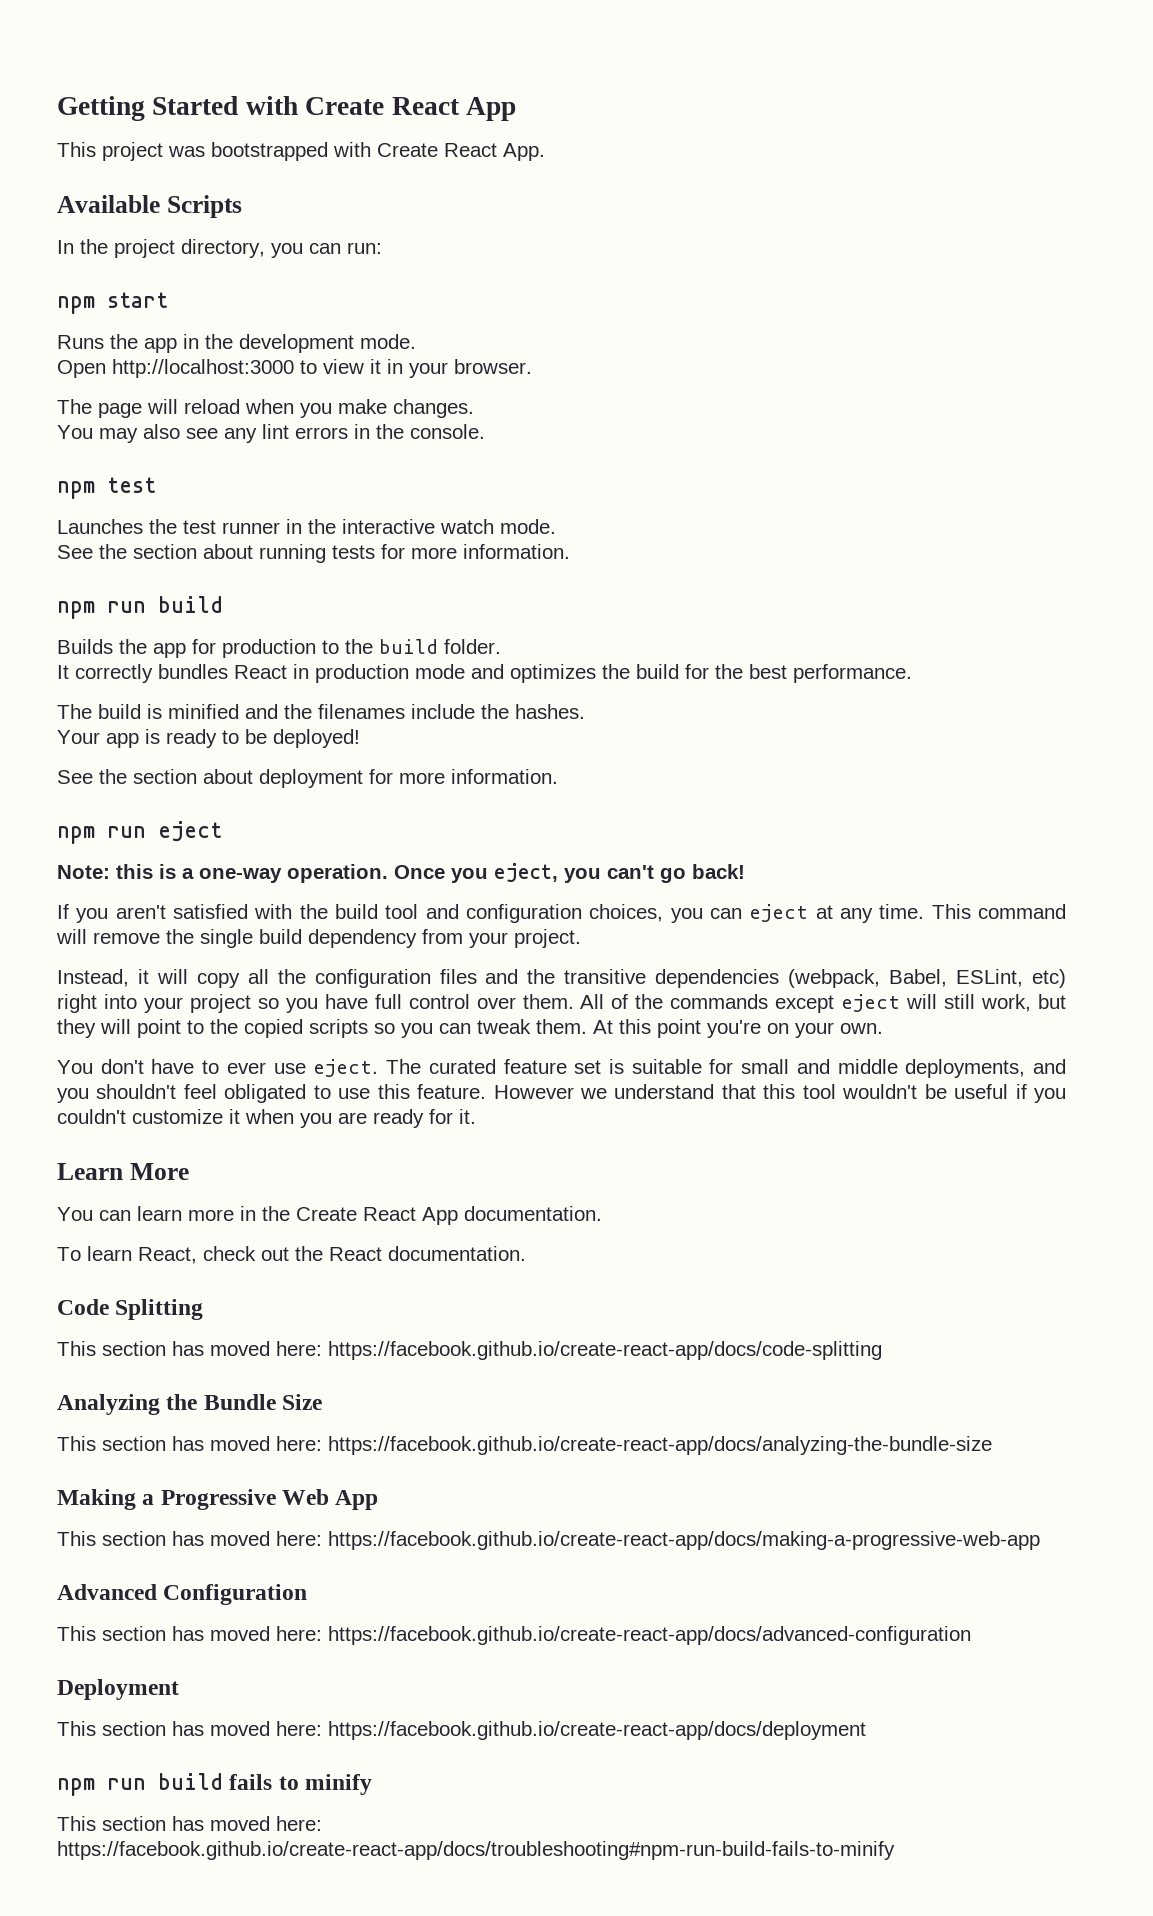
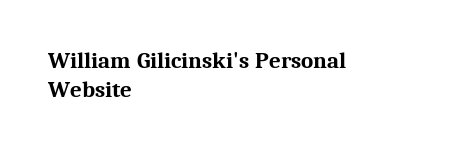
- Getting Started with Create React App
- This project was bootstrapped with Create React App.
- Available Scripts
- In the project directory, you can run:
- npm start
- Runs the app in the development mode.
- Open http://localhost:3000 to view it in your browser.
- The page will reload when you make changes.
- You may also see any lint errors in the console.
- npm test
- Launches the test runner in the interactive watch mode.
- See the section about running tests for more information.
- npm run build
- Builds the app for production to the build folder.
- It correctly bundles React in production mode and optimizes the build for the best performance.
- The build is minified and the filenames include the hashes.
- Your app is ready to be deployed!
- See the section about deployment for more information.
- npm run eject
- Note: this is a one-way operation. Once you eject, you can't go back!
- If you aren't satisfied with the build tool and configuration choices, you can eject at any time. This command will remove the single build dependency from your project.
- Instead, it will copy all the configuration files and the transitive dependencies (webpack, Babel, ESLint, etc) right into your project so you have full control over them. All of the commands except eject will still work, but they will point to the copied scripts so you can tweak them. At this point you're on your own.
- You don't have to ever use eject. The curated feature set is suitable for small and middle deployments, and you shouldn't feel obligated to use this feature. However we understand that this tool wouldn't be useful if you couldn't customize it when you are ready for it.
- Learn More
- You can learn more in the Create React App documentation.
- To learn React, check out the React documentation.
- Code Splitting
- This section has moved here: https://facebook.github.io/create-react-app/docs/code-splitting
- Analyzing the Bundle Size
- This section has moved here: https://facebook.github.io/create-react-app/docs/analyzing-the-bundle-size
- Making a Progressive Web App
- This section has moved here: https://facebook.github.io/create-react-app/docs/making-a-progressive-web-app
- Advanced Configuration
- This section has moved here: https://facebook.github.io/create-react-app/docs/advanced-configuration
- Deployment
- This section has moved here: https://facebook.github.io/create-react-app/docs/deployment
- npm run build fails to minify
- This section has moved here: https://facebook.github.io/create-react-app/docs/troubleshooting#npm-run-build-fails-to-minify
+ William Gilicinski's Personal Website

